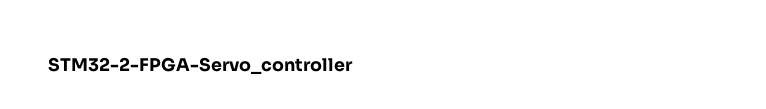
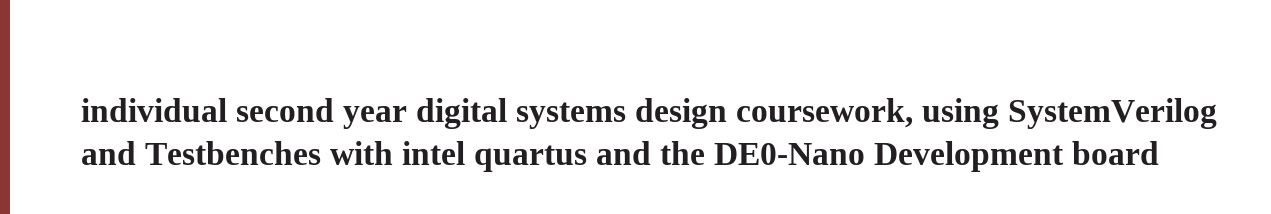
- STM32-2-FPGA-Servo_controller
+ individual second year digital systems design coursework, using SystemVerilog and Testbenches with intel quartus and the DE0-Nano Development board

